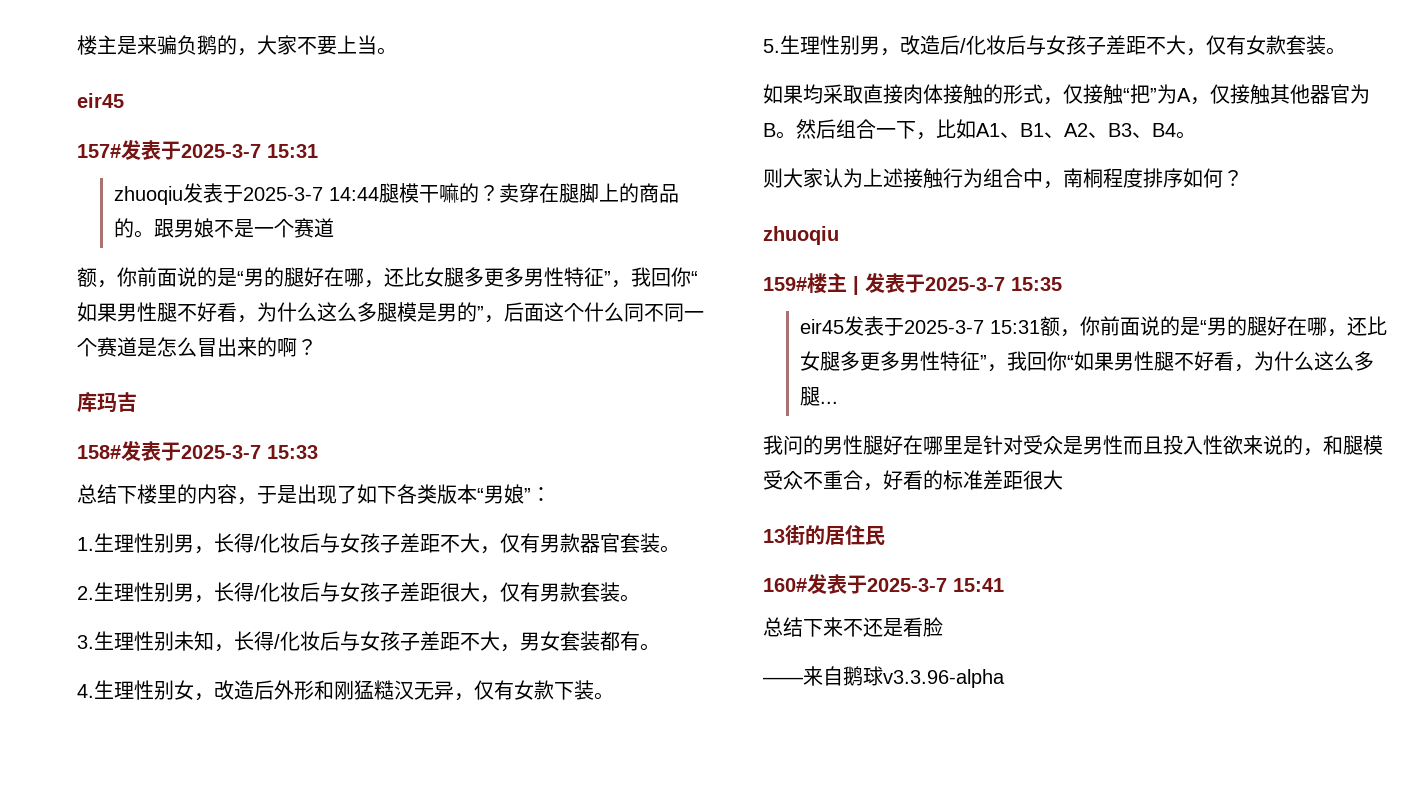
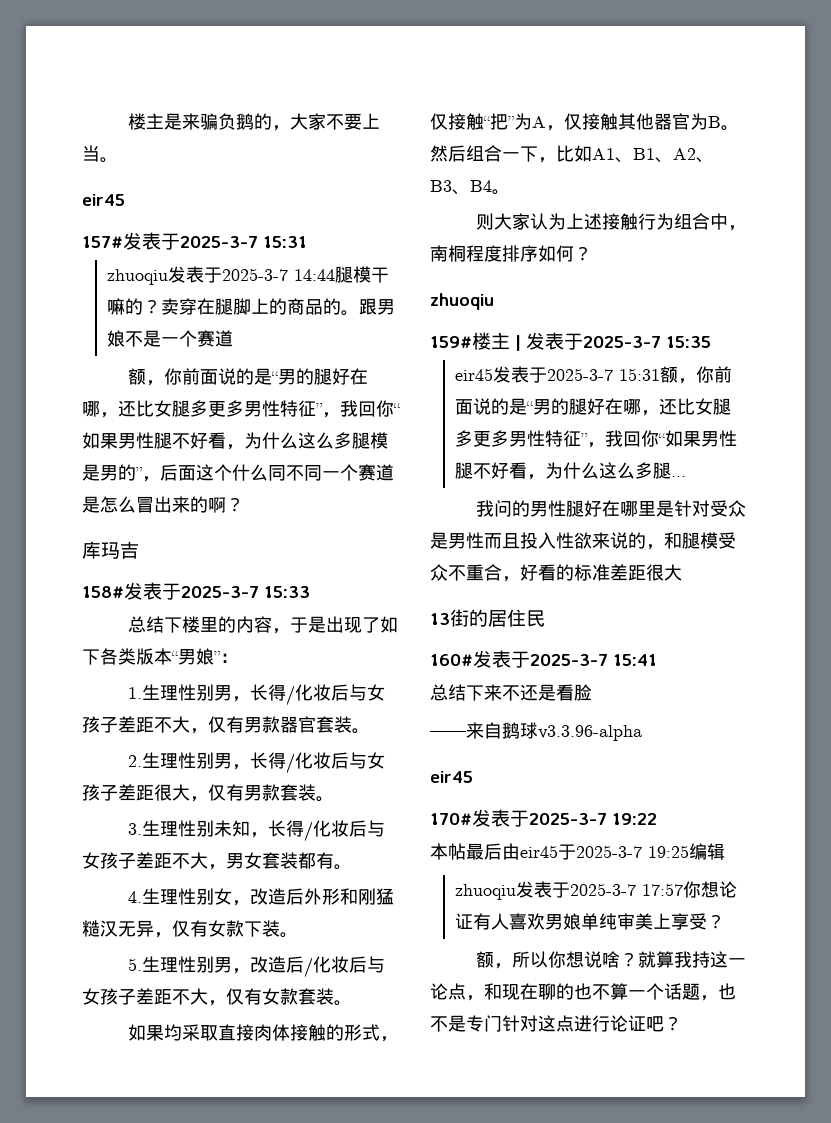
  ——来自鹅球v3.3.96-alpha
+ eir45
+ 170#发表于2025-3-7 19:22
+ 本帖最后由eir45于2025-3-7 19:25编辑
+ zhuoqiu发表于2025-3-7 17:57你想论证有人喜欢男娘单纯审美上享受？
+ 额，所以你想说啥？就算我持这一论点，和现在聊的也不算一个话题，也不是专门针对这点进行论证吧？

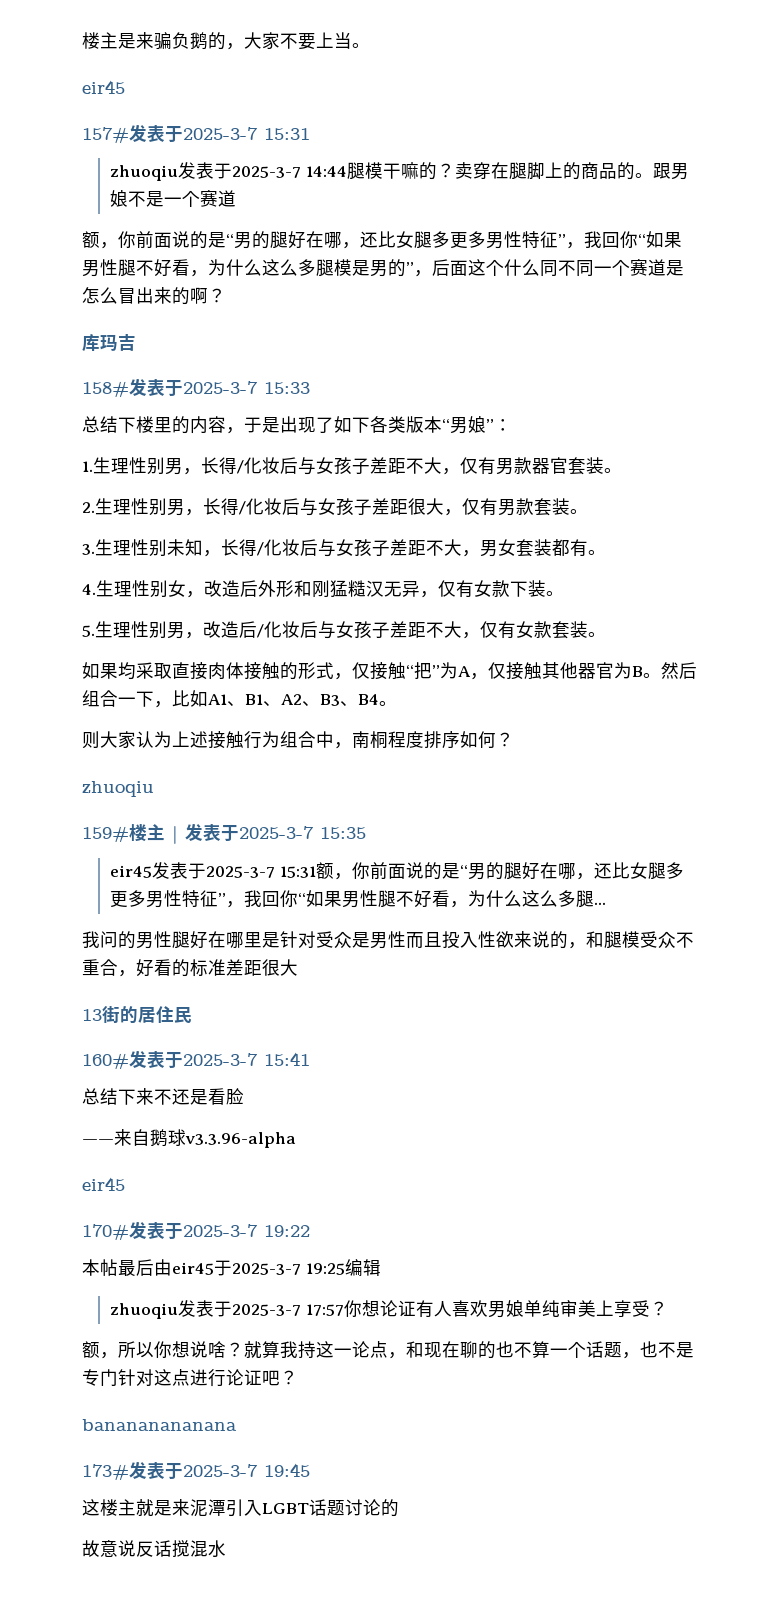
+ banananananana
+ 173#发表于2025-3-7 19:45
+ 这楼主就是来泥潭引入LGBT话题讨论的
+ 故意说反话搅混水

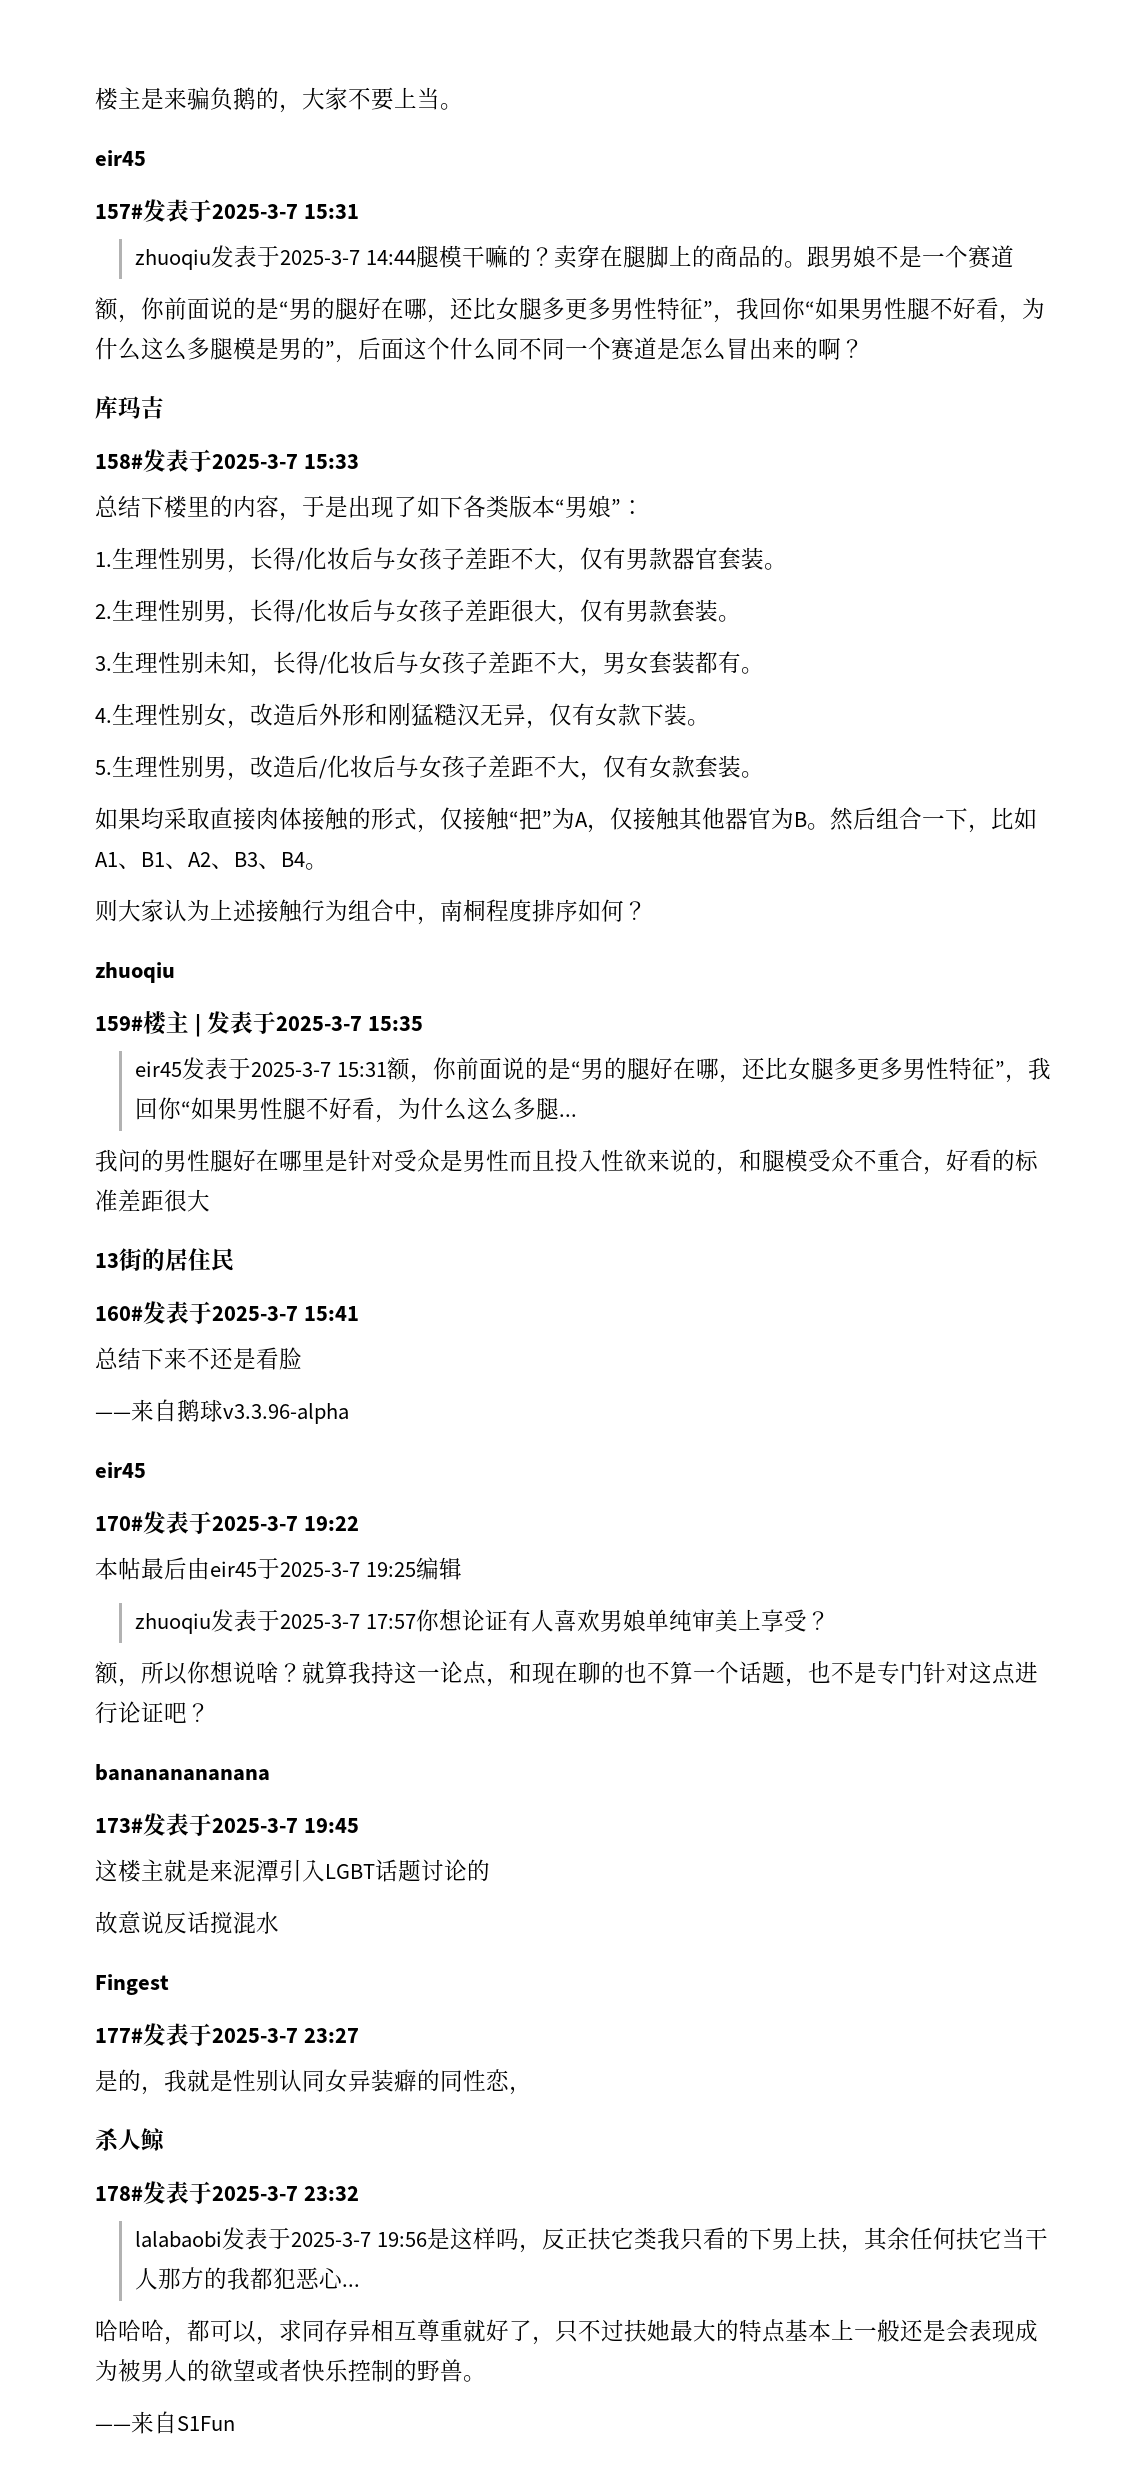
+ Fingest
+ 177#发表于2025-3-7 23:27
+ 是的，我就是性别认同女异装癖的同性恋，
+ 杀人鲸
+ 178#发表于2025-3-7 23:32
+ lalabaobi发表于2025-3-7 19:56是这样吗，反正扶它类我只看的下男上扶，其余任何扶它当干人那方的我都犯恶心...
+ 哈哈哈，都可以，求同存异相互尊重就好了，只不过扶她最大的特点基本上一般还是会表现成为被男人的欲望或者快乐控制的野兽。
+ ——来自S1Fun

